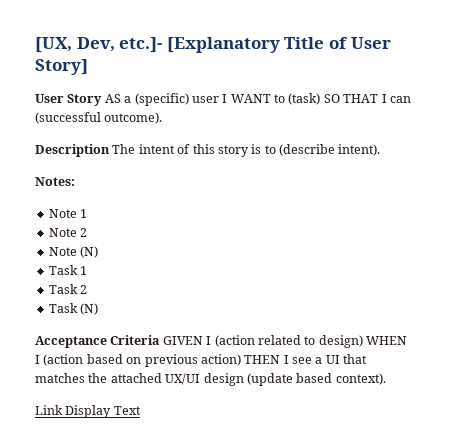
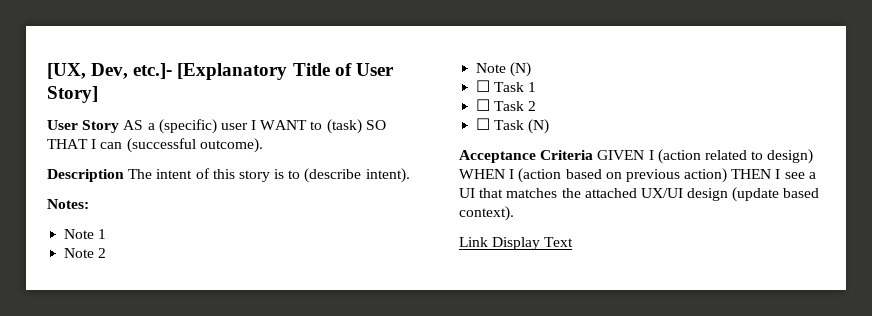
- Task 1
+ ☐ Task 1
- Task 2
+ ☐ Task 2
- Task (N)
+ ☐ Task (N)

